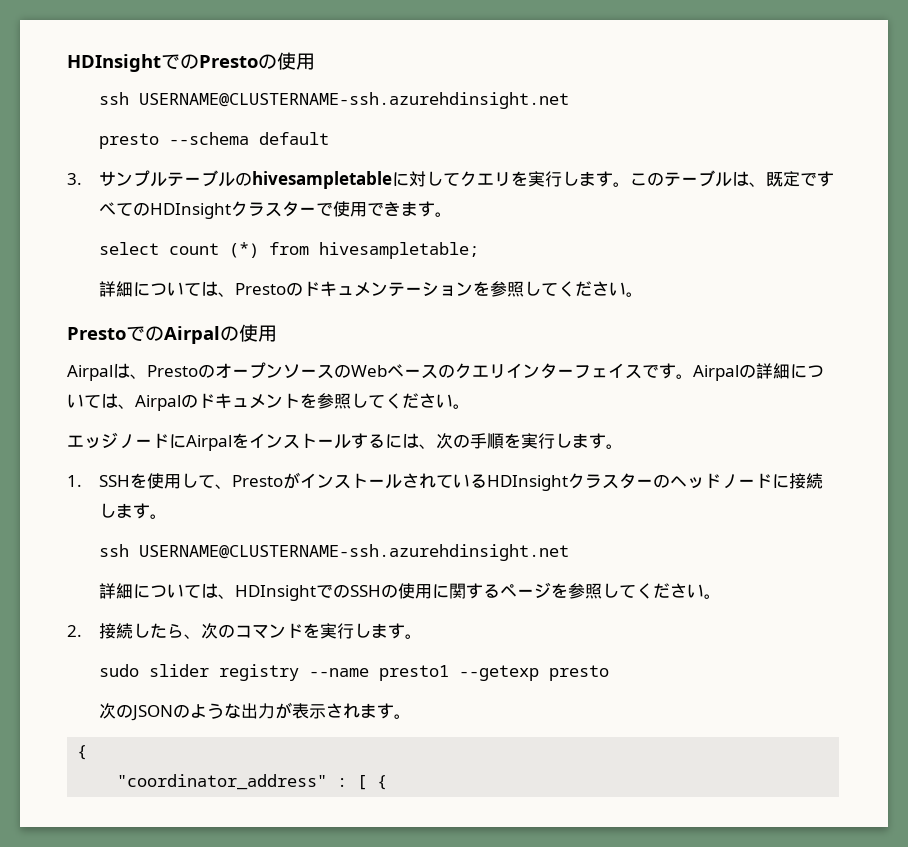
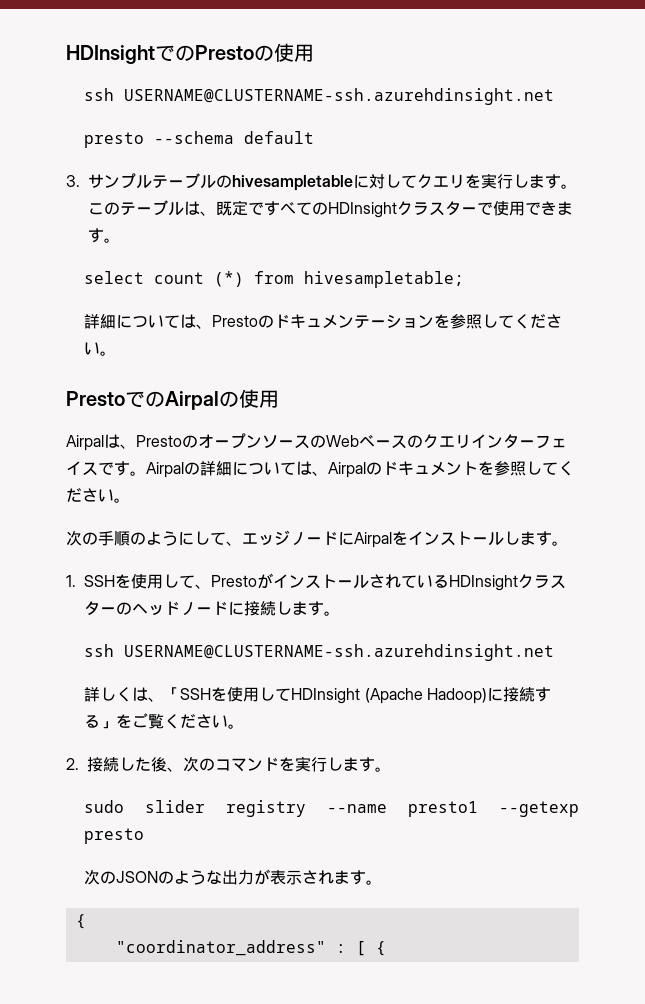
- エッジノードにAirpalをインストールするには、次の手順を実行します。
+ 次の手順のようにして、エッジノードにAirpalをインストールします。
- 詳細については、HDInsightでのSSHの使用に関するページを参照してください。
+ 詳しくは、「SSHを使用してHDInsight (Apache Hadoop)に接続する」をご覧ください。
- 2.接続したら、次のコマンドを実行します。
+ 2.接続した後、次のコマンドを実行します。

